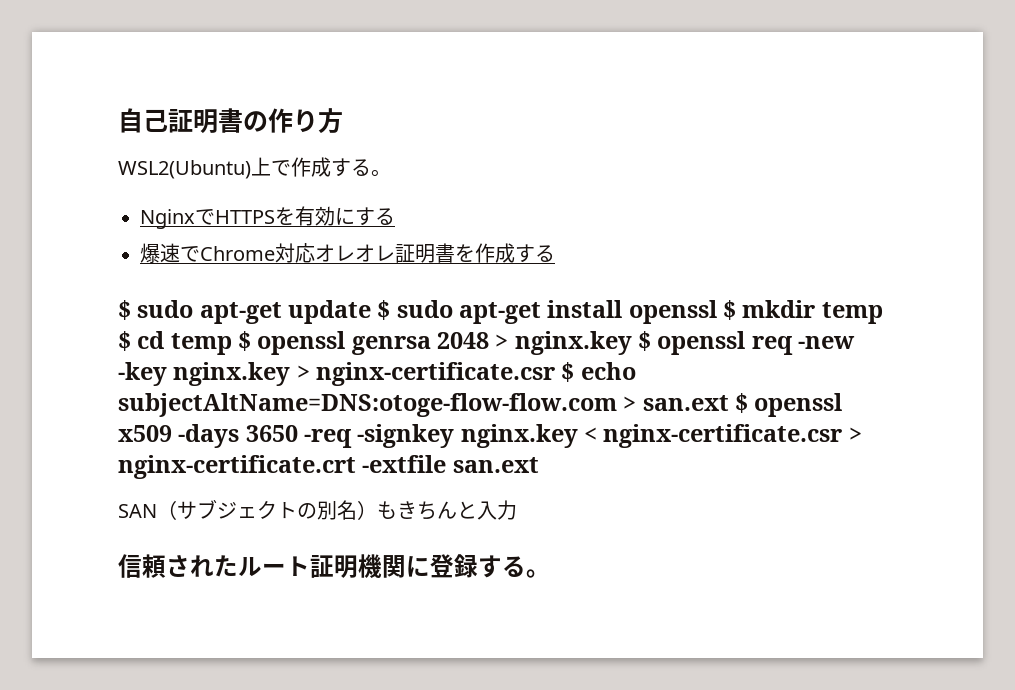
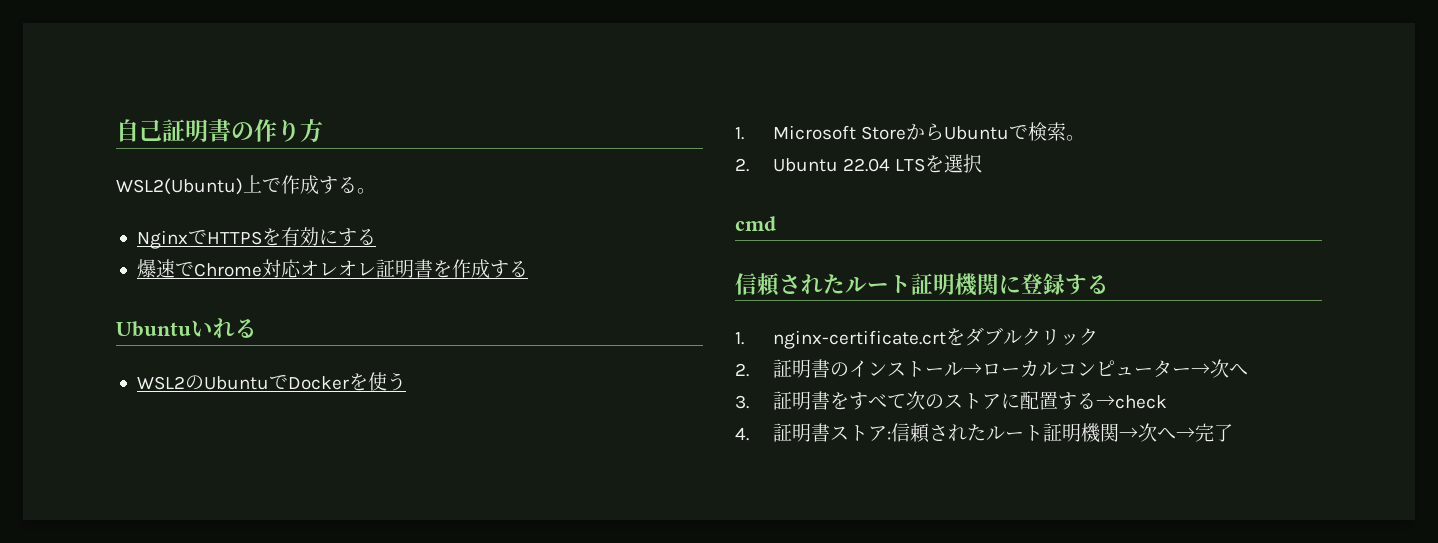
- $ sudo apt-get update $ sudo apt-get install openssl $ mkdir temp $ cd temp $ openssl genrsa 2048 > nginx.key $ openssl req -new -key nginx.key > nginx-certificate.csr $ echo subjectAltName=DNS:otoge-flow-flow.com > san.ext $ openssl x509 -days 3650 -req -signkey nginx.key < nginx-certificate.csr > nginx-certificate.crt -extfile san.ext
- SAN（サブジェクトの別名）もきちんと入力
+ Ubuntuいれる
+ WSL2のUbuntuでDockerを使う
+ 1. Microsoft StoreからUbuntuで検索｡
+ 2. Ubuntu 22.04 LTSを選択
+ cmd
- 信頼されたルート証明機関に登録する。
+ 信頼されたルート証明機関に登録する
+ 1. nginx-certificate.crtをダブルクリック
+ 2.証明書のインストール→ローカルコンピューター→次へ
+ 3.証明書をすべて次のストアに配置する→check
+ 4.証明書ストア:信頼されたルート証明機関→次へ→完了

